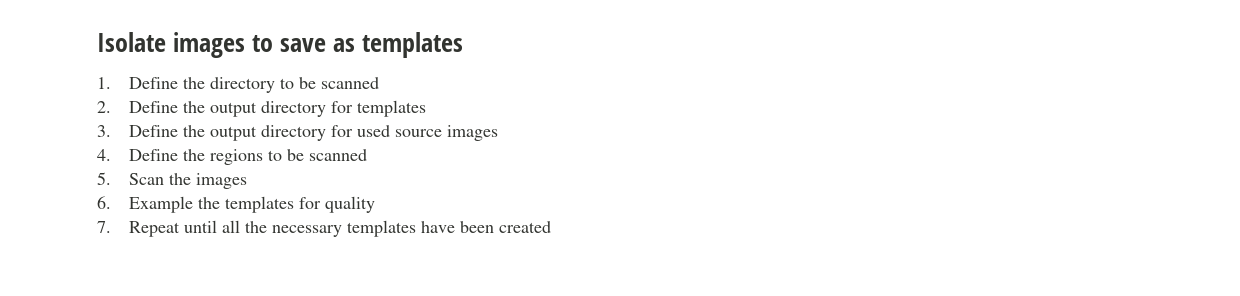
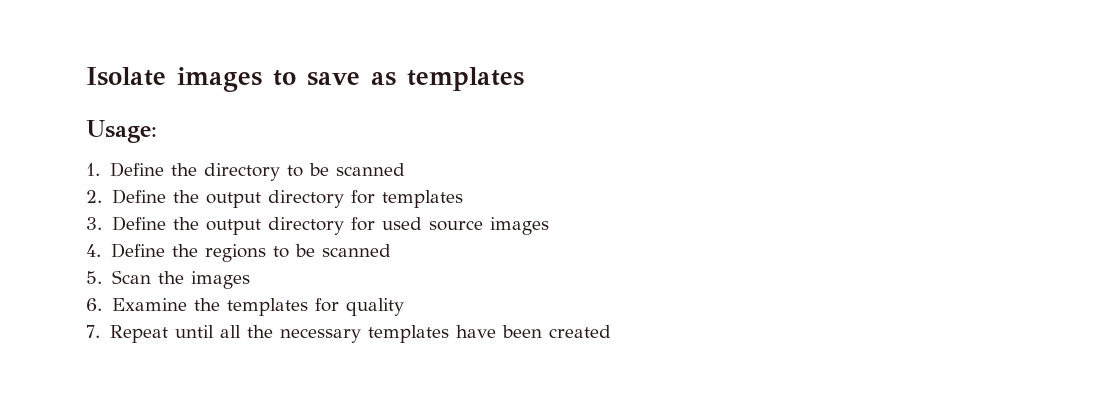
+ Usage:
- 6. Example the templates for quality
+ 6. Examine the templates for quality

